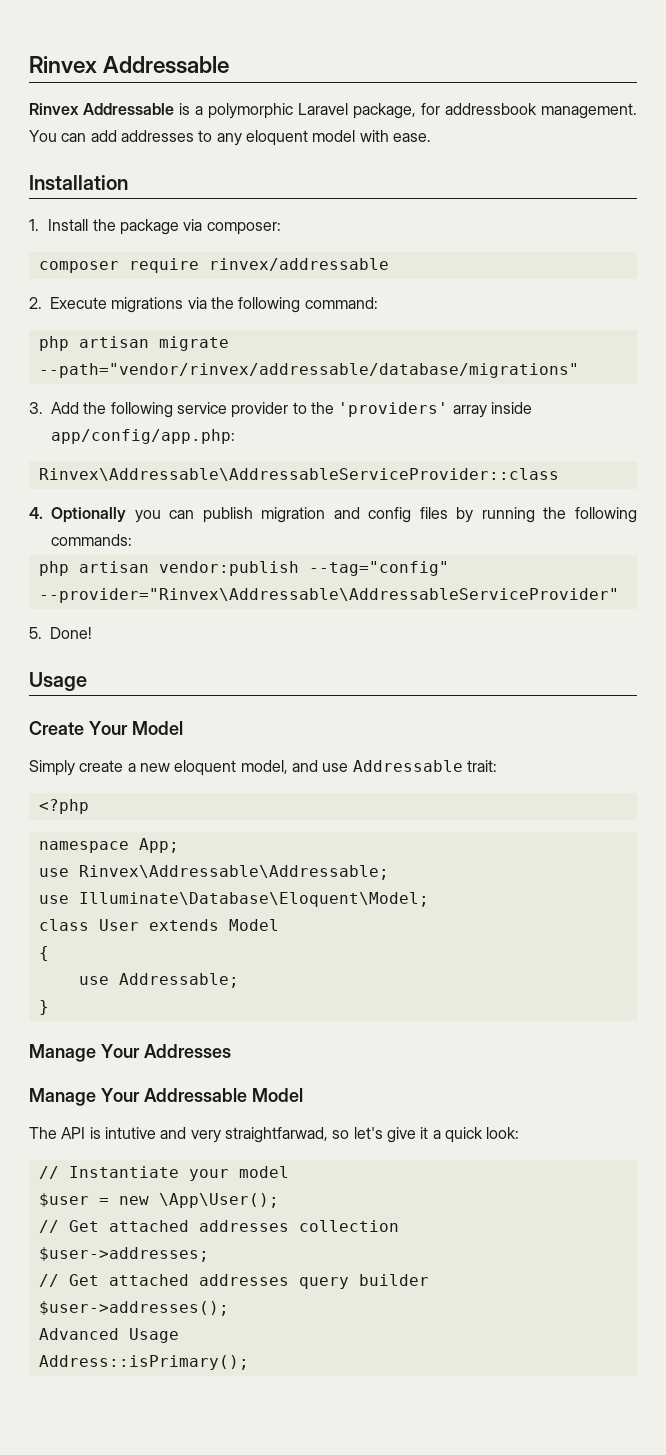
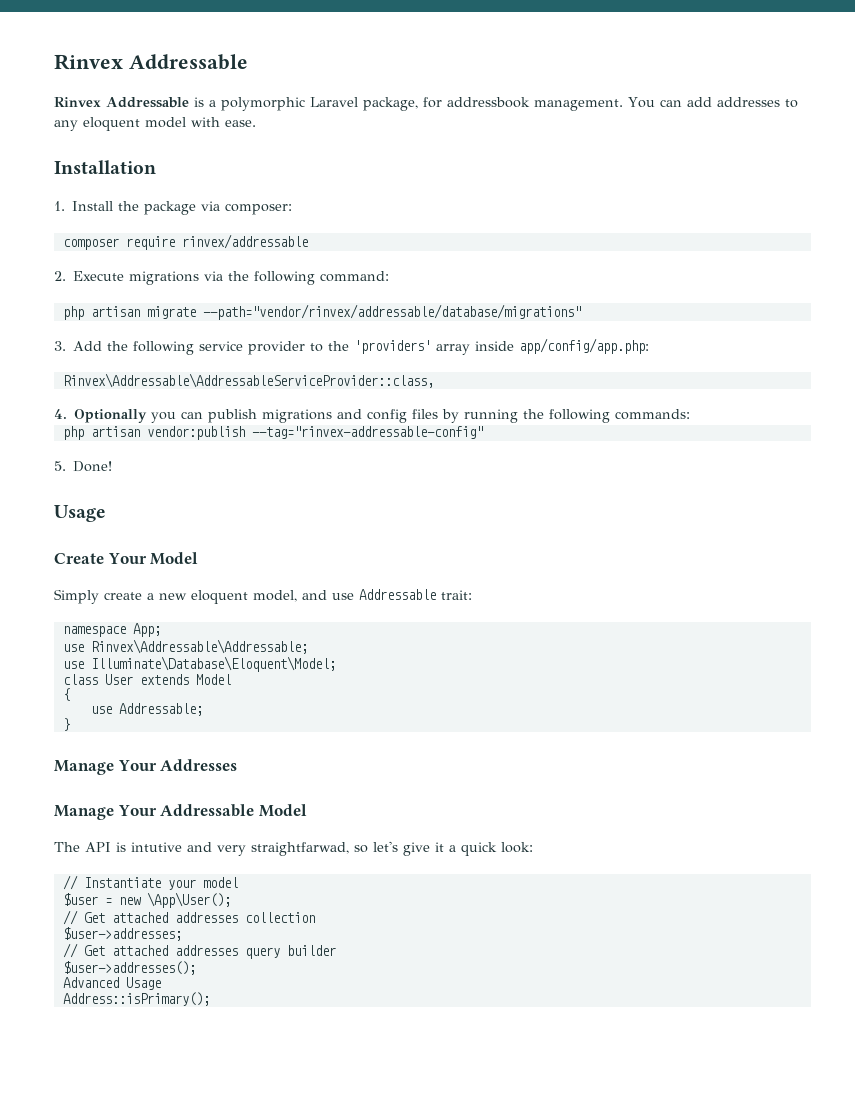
- Rinvex\Addressable\AddressableServiceProvider::class
+ Rinvex\Addressable\AddressableServiceProvider::class,
- 4. Optionally you can publish migration and config files by running the following commands:
+ 4. Optionally you can publish migrations and config files by running the following commands:
- php artisan vendor:publish --tag="config" --provider="Rinvex\Addressable\AddressableServiceProvider"
+ php artisan vendor:publish --tag="rinvex-addressable-config"
- <?php

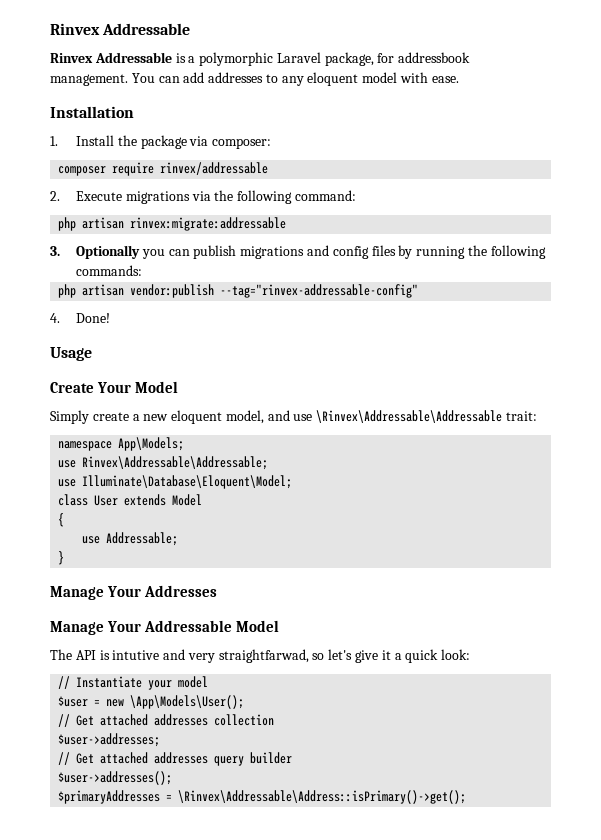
- php artisan migrate --path="vendor/rinvex/addressable/database/migrations"
- 3. Add the following service provider to the 'providers' array inside app/config/app.php:
- Rinvex\Addressable\AddressableServiceProvider::class,
- 4. Optionally you can publish migrations and config files by running the following commands:
+ php artisan rinvex:migrate:addressable
+ 3. Optionally you can publish migrations and config files by running the following commands:
- 5. Done!
+ 4. Done!
- Simply create a new eloquent model, and use Addressable trait:
+ Simply create a new eloquent model, and use \Rinvex\Addressable\Addressable trait:
- namespace App;
+ namespace App\Models;
- $user = new \App\User();
+ $user = new \App\Models\User();
- Advanced Usage
- Address::isPrimary();
+ $primaryAddresses = \Rinvex\Addressable\Address::isPrimary()->get();

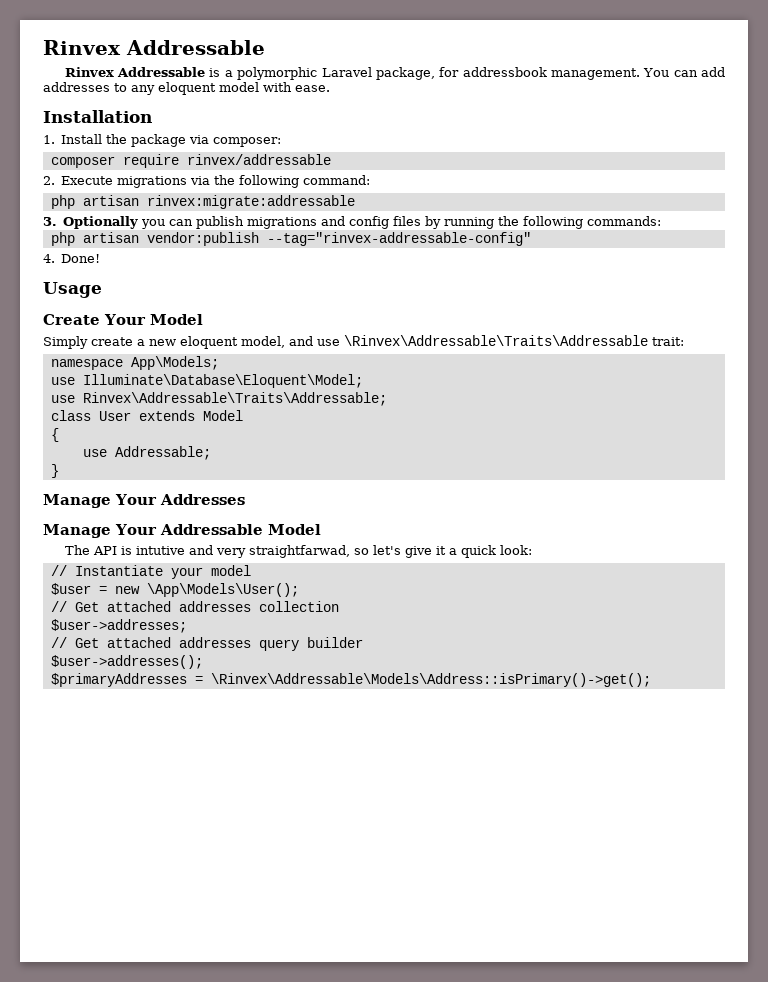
- Simply create a new eloquent model, and use \Rinvex\Addressable\Addressable trait:
+ Simply create a new eloquent model, and use \Rinvex\Addressable\Traits\Addressable trait:
- use Rinvex\Addressable\Addressable;
  use Illuminate\Database\Eloquent\Model;
+ use Rinvex\Addressable\Traits\Addressable;
- $primaryAddresses = \Rinvex\Addressable\Address::isPrimary()->get();
+ $primaryAddresses = \Rinvex\Addressable\Models\Address::isPrimary()->get();

